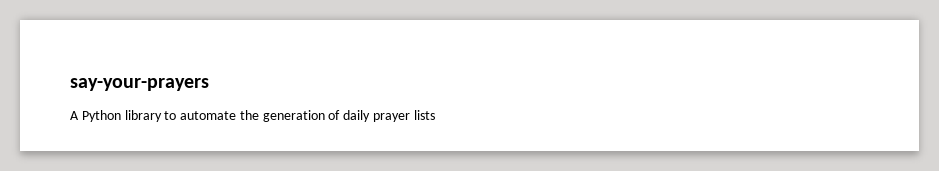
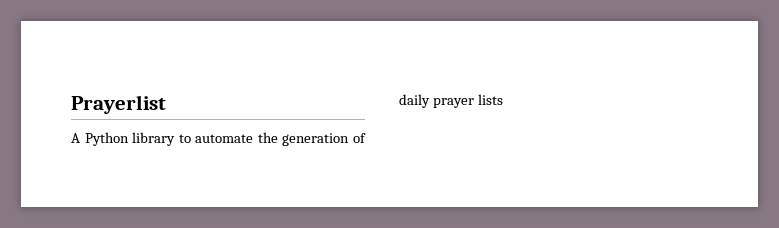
- say-your-prayers
+ Prayerlist

